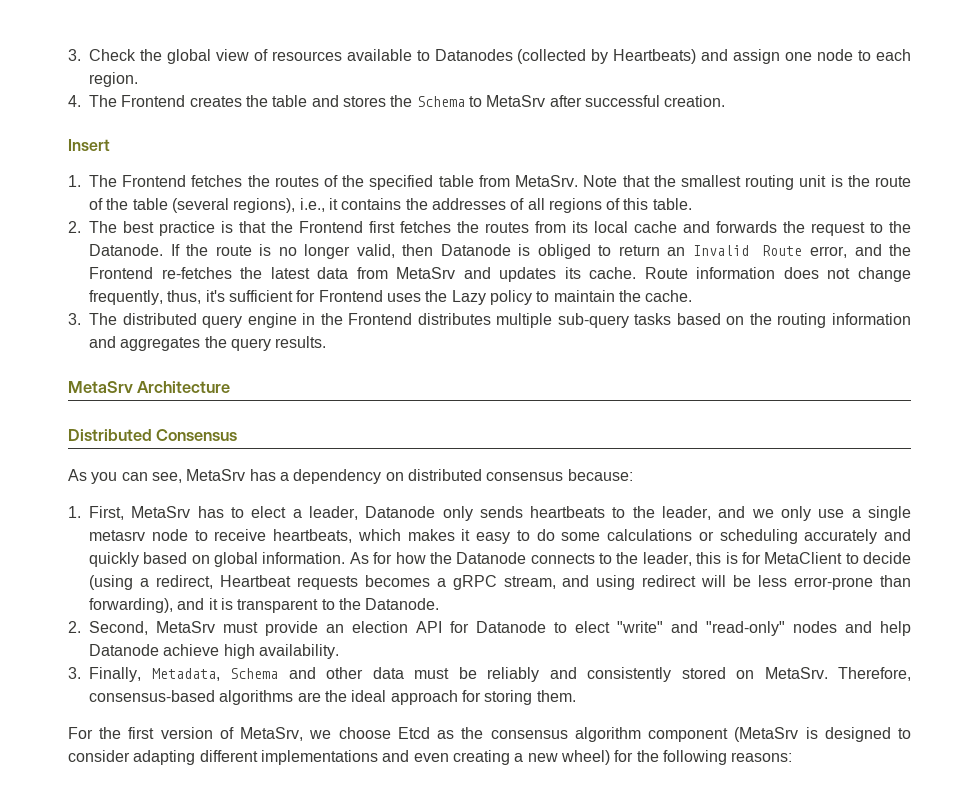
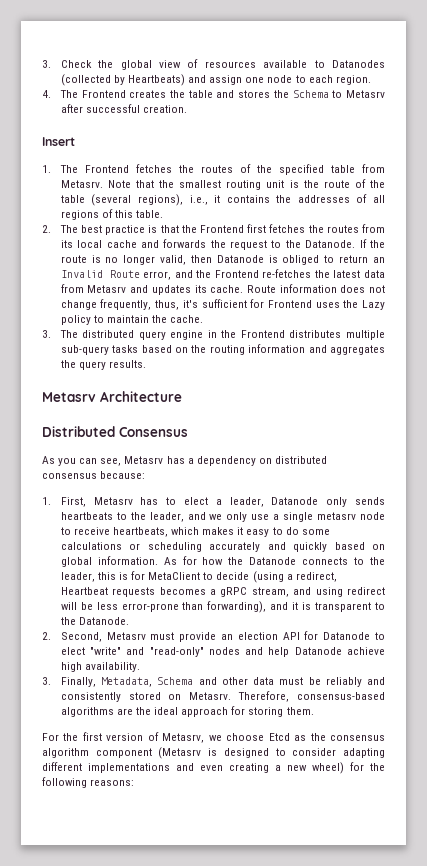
- 4. The Frontend creates the table and stores the Schema to MetaSrv after successful creation.
+ 4. The Frontend creates the table and stores the Schema to Metasrv after successful creation.
- 1. The Frontend fetches the routes of the specified table from MetaSrv.
+ 1. The Frontend fetches the routes of the specified table from Metasrv.
- If the route is no longer valid, then Datanode is obliged to return an Invalid Route error, and the Frontend re-fetches the latest data from MetaSrv and updates its cache.
+ If the route is no longer valid, then Datanode is obliged to return an Invalid Route error, and the Frontend re-fetches the latest data from Metasrv and updates its cache.
- MetaSrv Architecture
+ Metasrv Architecture
- As you can see, MetaSrv has a dependency on distributed consensus because:
+ As you can see, Metasrv has a dependency on distributed consensus because:
- 1. First, MetaSrv has to elect a leader, Datanode only sends heartbeats to the leader, and we only use a single metasrv node to receive heartbeats, which makes it easy to do some calculations or scheduling accurately and quickly based on global information.
+ 1. First, Metasrv has to elect a leader, Datanode only sends heartbeats to the leader, and we only use a single metasrv node to receive heartbeats, which makes it easy to do some calculations or scheduling accurately and quickly based on global information.
- 2. Second, MetaSrv must provide an election API for Datanode to elect "write" and "read-only" nodes and help Datanode achieve high availability.
+ 2. Second, Metasrv must provide an election API for Datanode to elect "write" and "read-only" nodes and help Datanode achieve high availability.
- 3. Finally, Metadata, Schema and other data must be reliably and consistently stored on MetaSrv.
+ 3. Finally, Metadata, Schema and other data must be reliably and consistently stored on Metasrv.
- For the first version of MetaSrv, we choose Etcd as the consensus algorithm component (MetaSrv is designed to consider adapting different implementations and even creating a new wheel) for the following reasons:
+ For the first version of Metasrv, we choose Etcd as the consensus algorithm component (Metasrv is designed to consider adapting different implementations and even creating a new wheel) for the following reasons:

